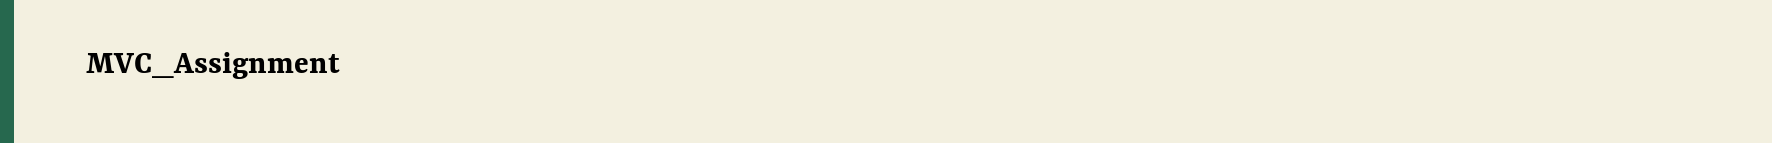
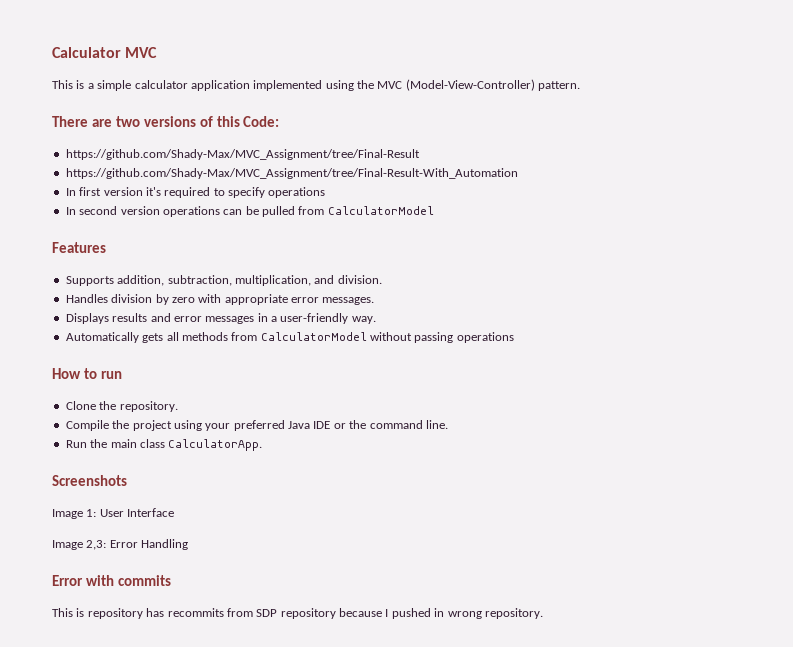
- MVC_Assignment
+ Calculator MVC
+ This is a simple calculator application implemented using the MVC (Model-View-Controller) pattern.
+ There are two versions of this Code:
+ https://github.com/Shady-Max/MVC_Assignment/tree/Final-Result
+ https://github.com/Shady-Max/MVC_Assignment/tree/Final-Result-With_Automation
+ In first version it's required to specify operations
+ In second version operations can be pulled from CalculatorModel
+ Features
+ Supports addition, subtraction, multiplication, and division.
+ Handles division by zero with appropriate error messages.
+ Displays results and error messages in a user-friendly way.
+ Automatically gets all methods from CalculatorModel without passing operations
+ How to run
+ Clone the repository.
+ Compile the project using your preferred Java IDE or the command line.
+ Run the main class CalculatorApp.
+ Screenshots
+ Image 1: User Interface
+ Image 2,3: Error Handling
+ Error with commits
+ This is repository has recommits from SDP repository because I pushed in wrong repository.

